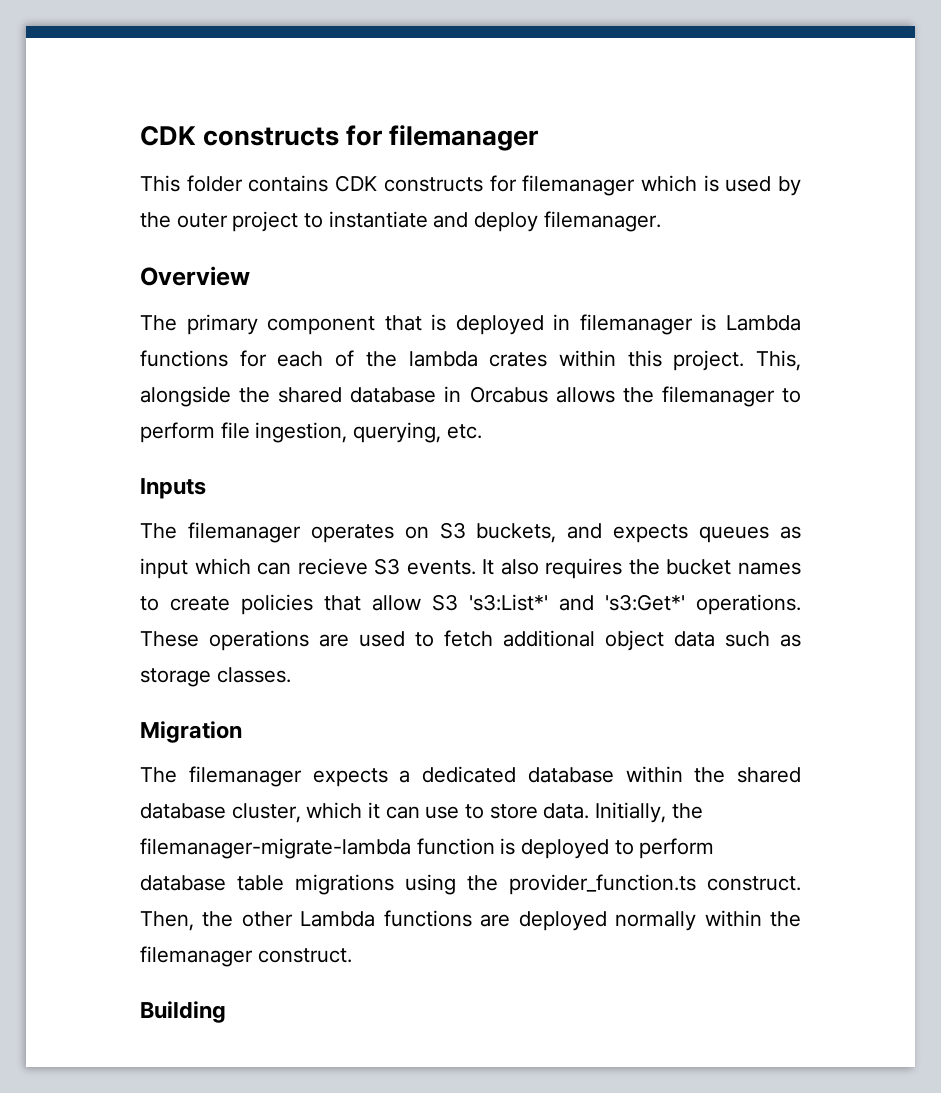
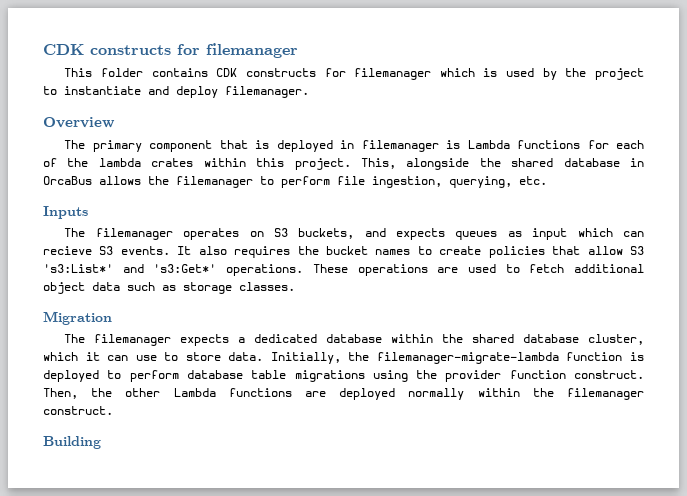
- This folder contains CDK constructs for filemanager which is used by the outer project to instantiate and deploy filemanager.
+ This folder contains CDK constructs for filemanager which is used by the project to instantiate and deploy filemanager.
- This, alongside the shared database in Orcabus allows the filemanager to perform file ingestion, querying, etc.
+ This, alongside the shared database in OrcaBus allows the filemanager to perform file ingestion, querying, etc.
- Initially, the filemanager-migrate-lambda function is deployed to perform database table migrations using the provider_function.ts construct.
+ Initially, the filemanager-migrate-lambda function is deployed to perform database table migrations using the provider function construct.

